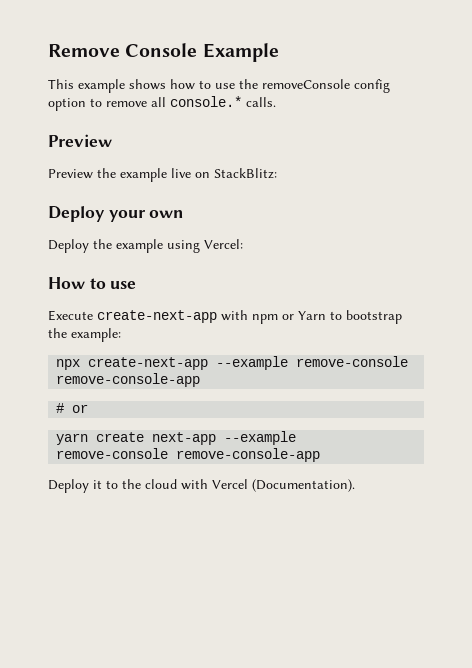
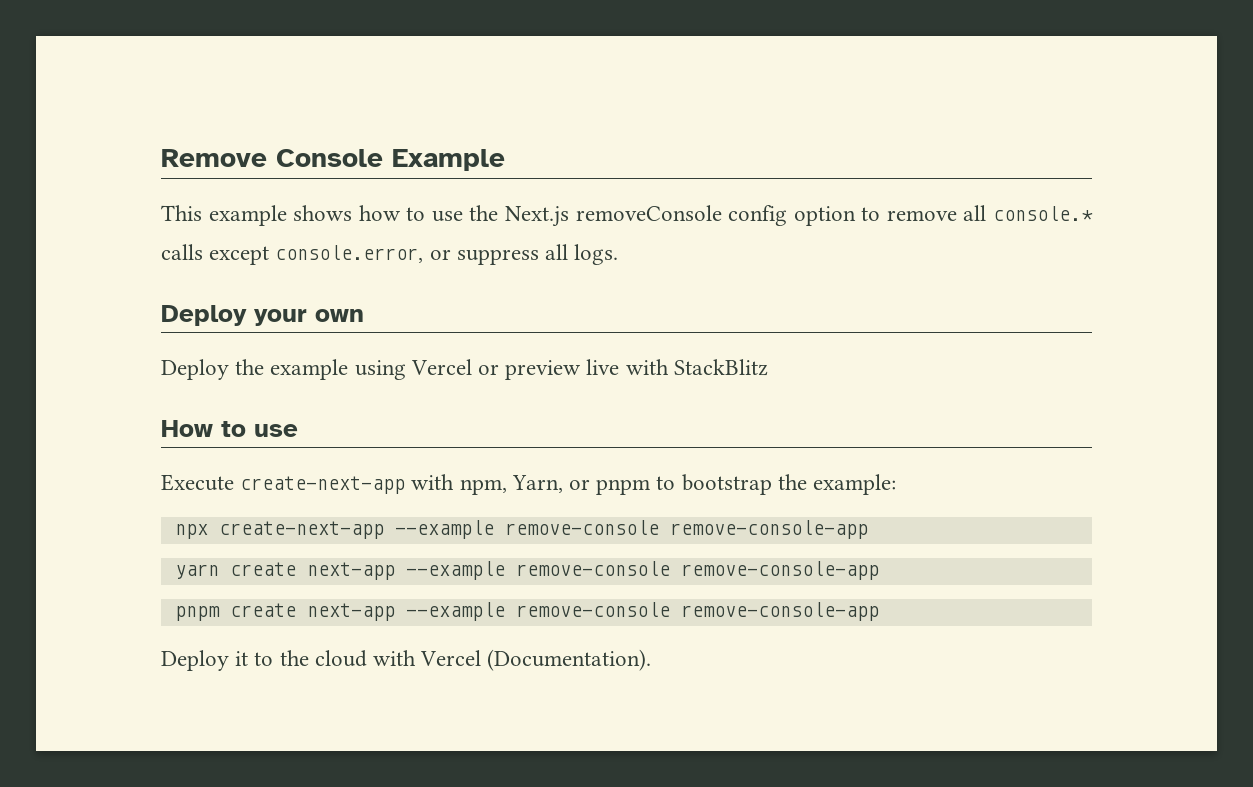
- This example shows how to use the removeConsole config option to remove all console.* calls.
- Preview
- Preview the example live on StackBlitz:
+ This example shows how to use the Next.js removeConsole config option to remove all console.* calls except console.error, or suppress all logs.
- Deploy the example using Vercel:
+ Deploy the example using Vercel or preview live with StackBlitz
- Execute create-next-app with npm or Yarn to bootstrap the example:
+ Execute create-next-app with npm, Yarn, or pnpm to bootstrap the example:
- # or
  yarn create next-app --example remove-console remove-console-app
+ pnpm create next-app --example remove-console remove-console-app

